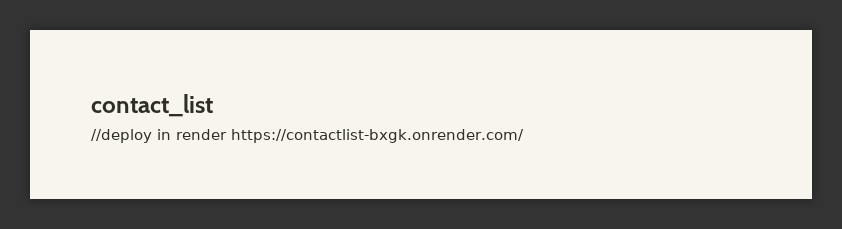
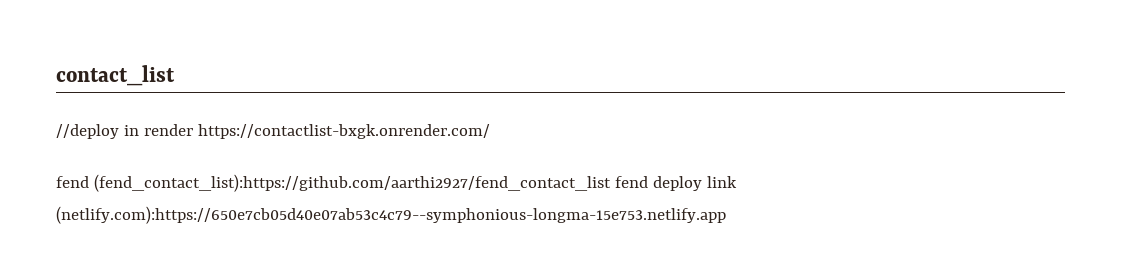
+ fend (fend_contact_list):https://github.com/aarthi2927/fend_contact_list fend deploy link (netlify.com):https://650e7cb05d40e07ab53c4c79--symphonious-longma-15e753.netlify.app

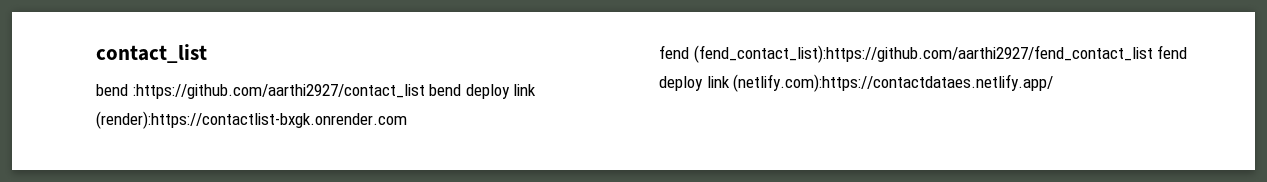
- //deploy in render https://contactlist-bxgk.onrender.com/
+ bend :https://github.com/aarthi2927/contact_list bend deploy link (render):https://contactlist-bxgk.onrender.com
- fend (fend_contact_list):https://github.com/aarthi2927/fend_contact_list fend deploy link (netlify.com):https://650e7cb05d40e07ab53c4c79--symphonious-longma-15e753.netlify.app
+ fend (fend_contact_list):https://github.com/aarthi2927/fend_contact_list fend deploy link (netlify.com):https://contactdataes.netlify.app/

